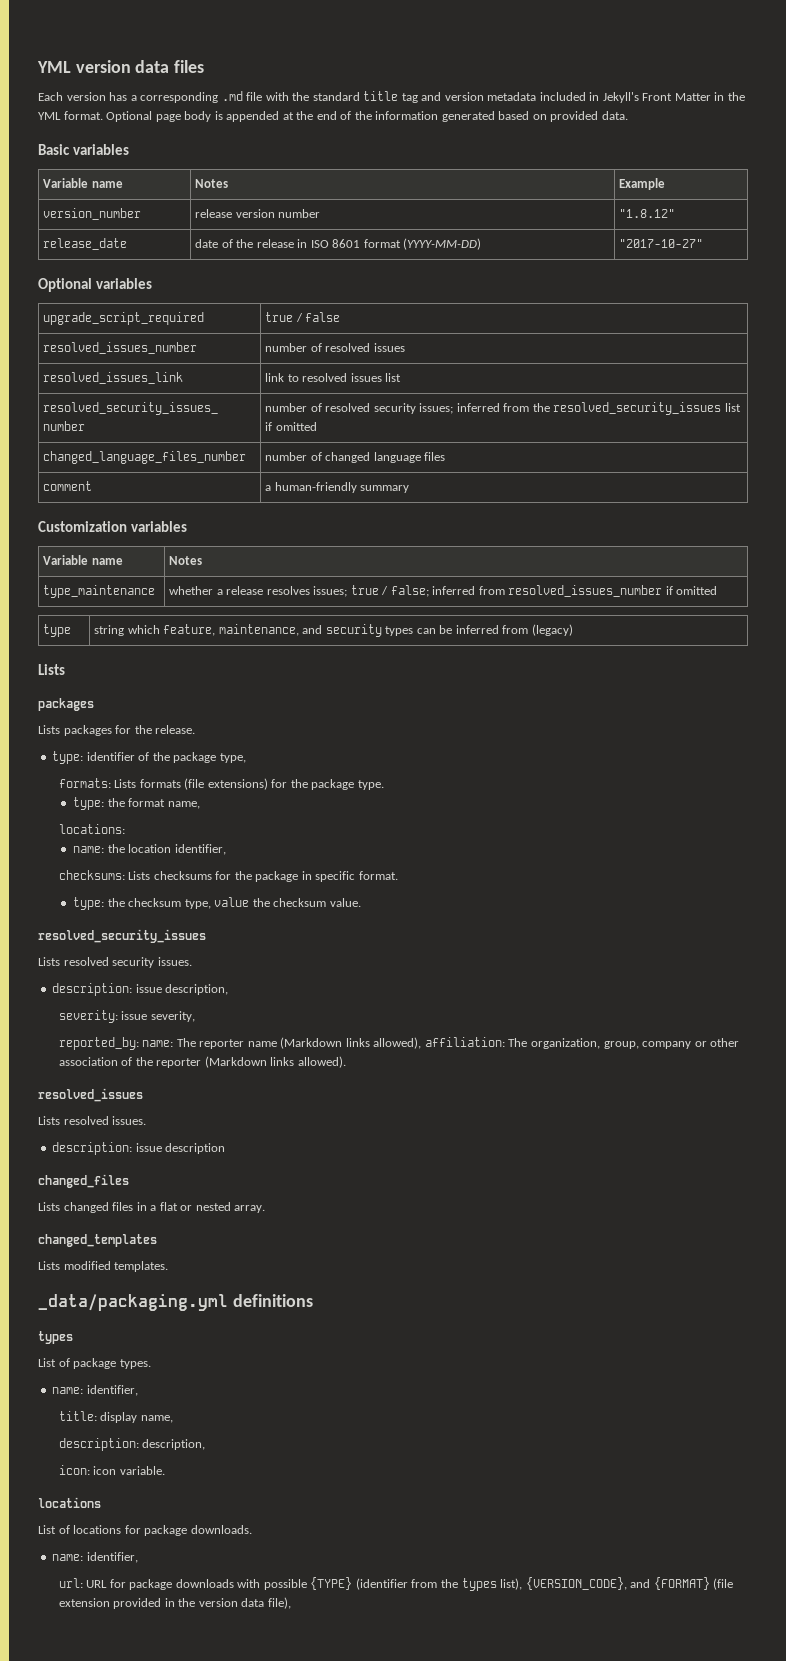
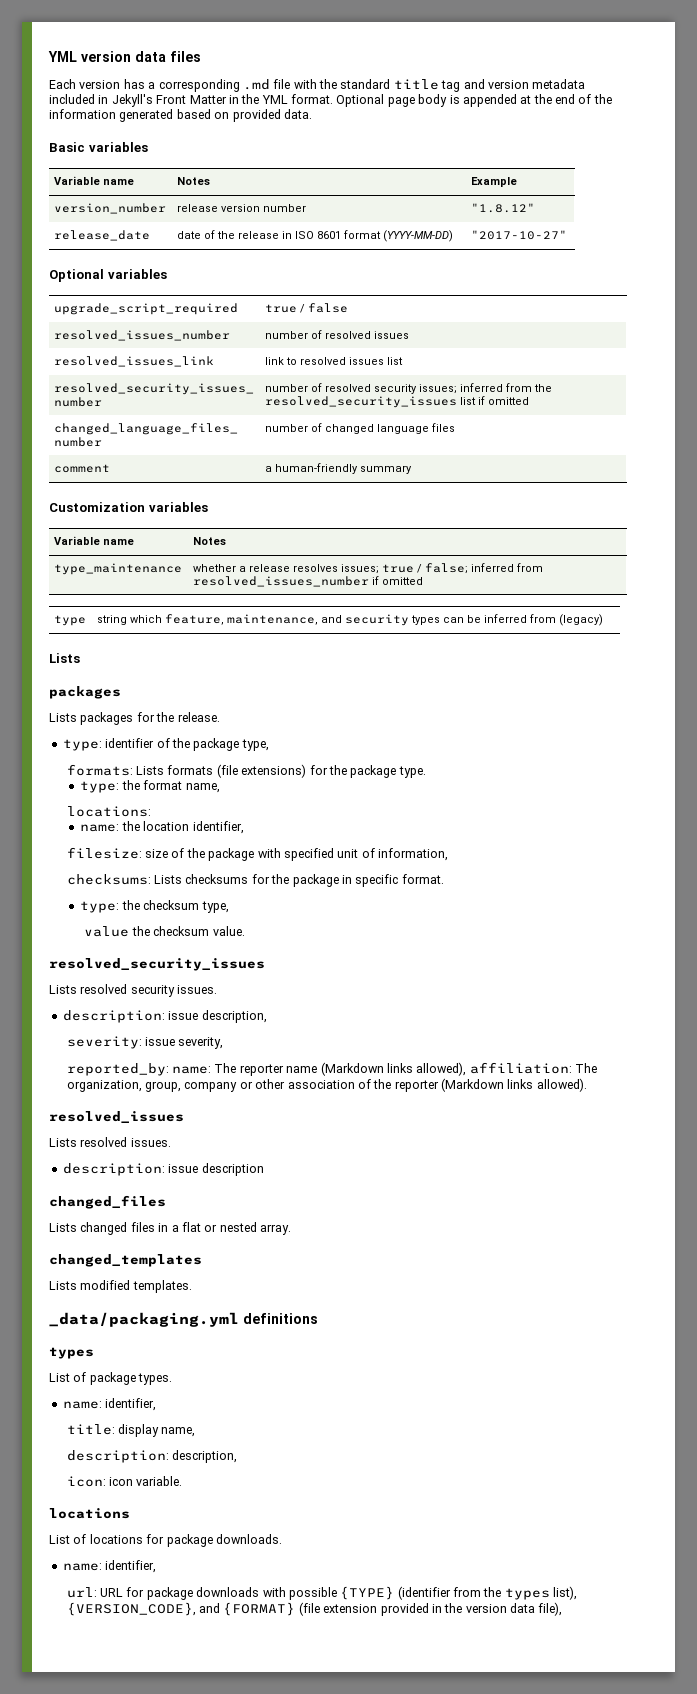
+ filesize: size of the package with specified unit of information,
- type: the checksum type, value the checksum value.
+ type: the checksum type,
+ value the checksum value.

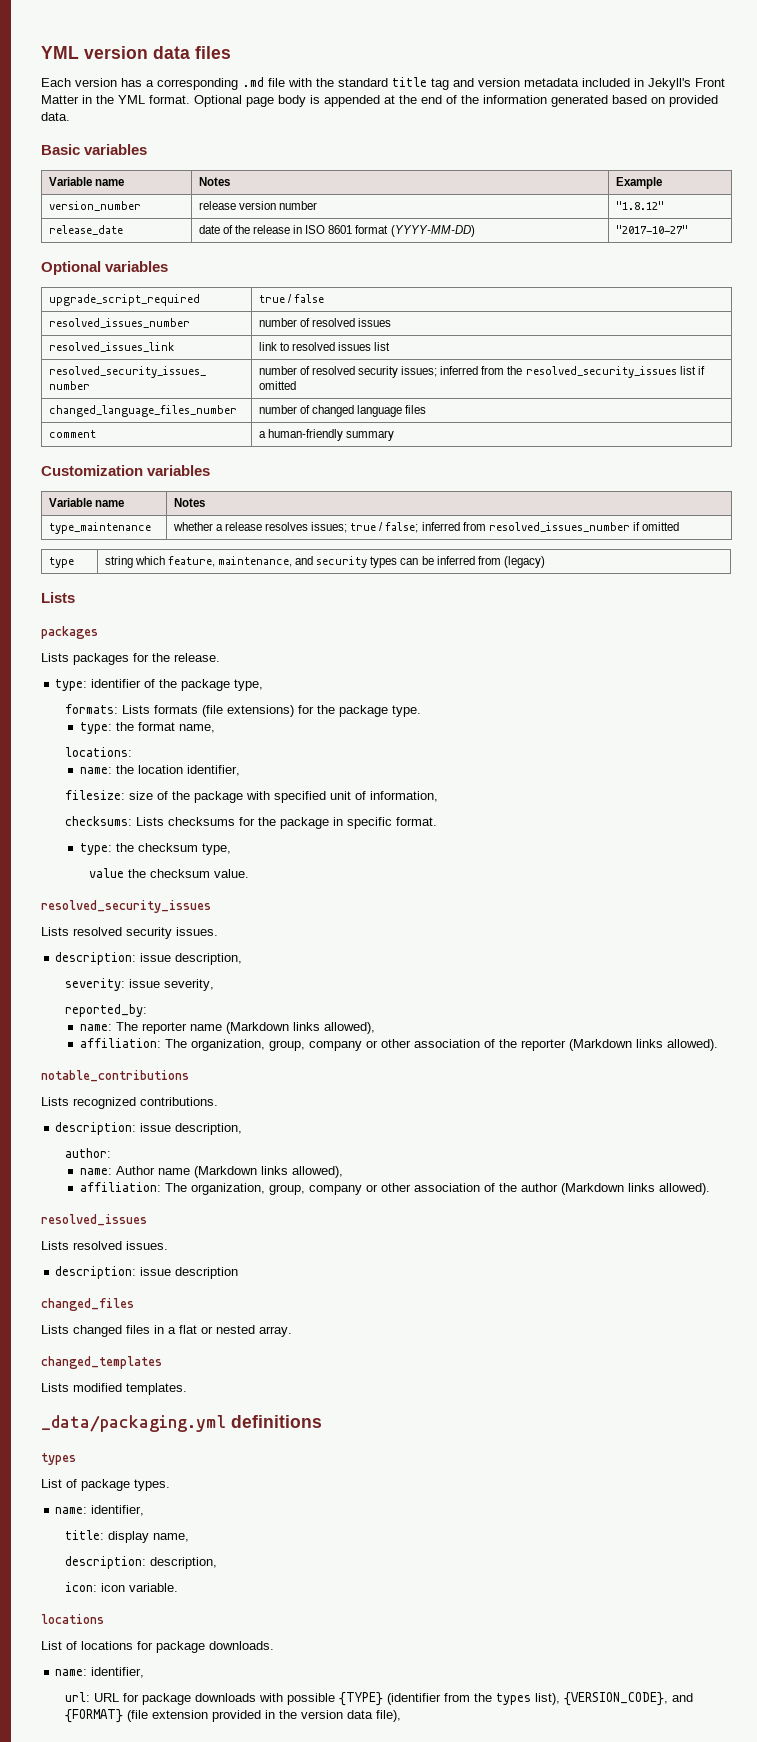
- reported_by: name: The reporter name (Markdown links allowed), affiliation: The organization, group, company or other association of the reporter (Markdown links allowed).
+ reported_by:
+ name: The reporter name (Markdown links allowed),
+ affiliation: The organization, group, company or other association of the reporter (Markdown links allowed).
+ notable_contributions
+ Lists recognized contributions.
+ description: issue description,
+ author:
+ name: Author name (Markdown links allowed),
+ affiliation: The organization, group, company or other association of the author (Markdown links allowed).

